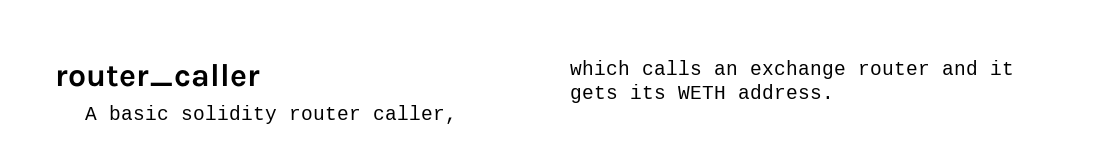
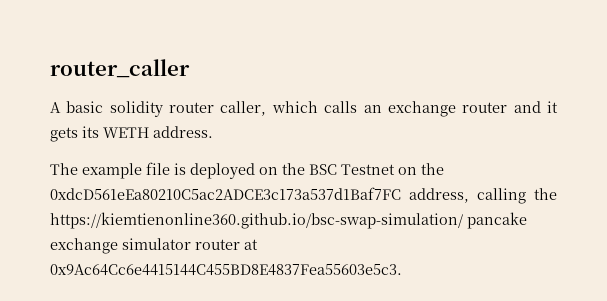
+ The example file is deployed on the BSC Testnet on the 0xdcD561eEa80210C5ac2ADCE3c173a537d1Baf7FC address, calling the https://kiemtienonline360.github.io/bsc-swap-simulation/ pancake exchange simulator router at 0x9Ac64Cc6e4415144C455BD8E4837Fea55603e5c3.

